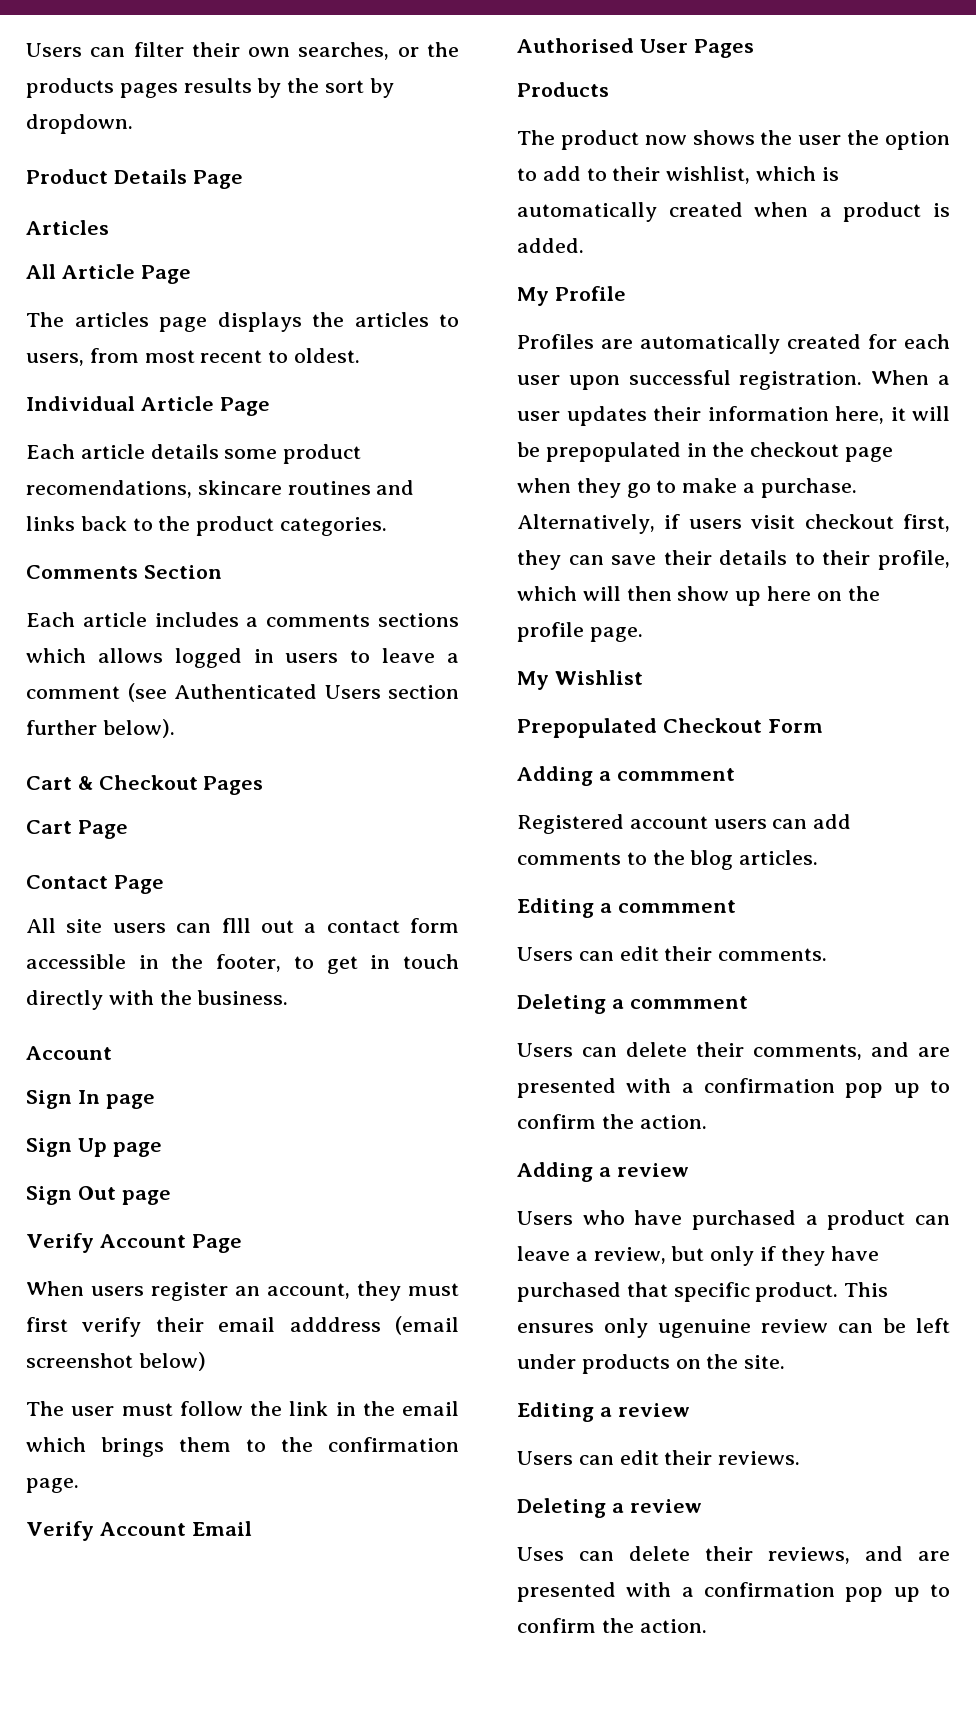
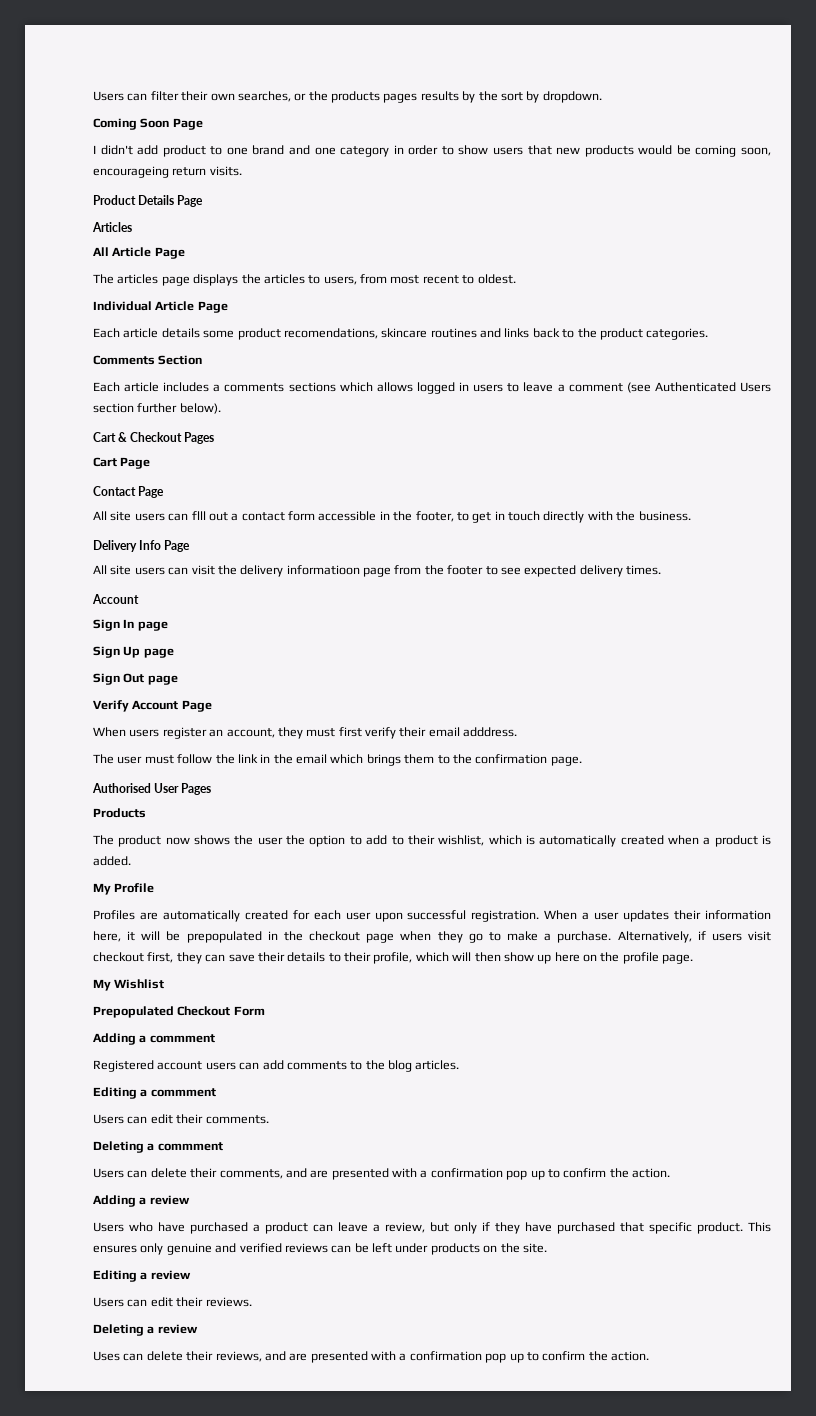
+ Coming Soon Page
+ I didn't add product to one brand and one category in order to show users that new products would be coming soon, encourageing return visits.
+ Delivery Info Page
+ All site users can visit the delivery informatioon page from the footer to see expected delivery times.
- When users register an account, they must first verify their email adddress (email screenshot below)
+ When users register an account, they must first verify their email adddress.
- Verify Account Email
- This ensures only ugenuine review can be left under products on the site.
+ This ensures only genuine and verified reviews can be left under products on the site.

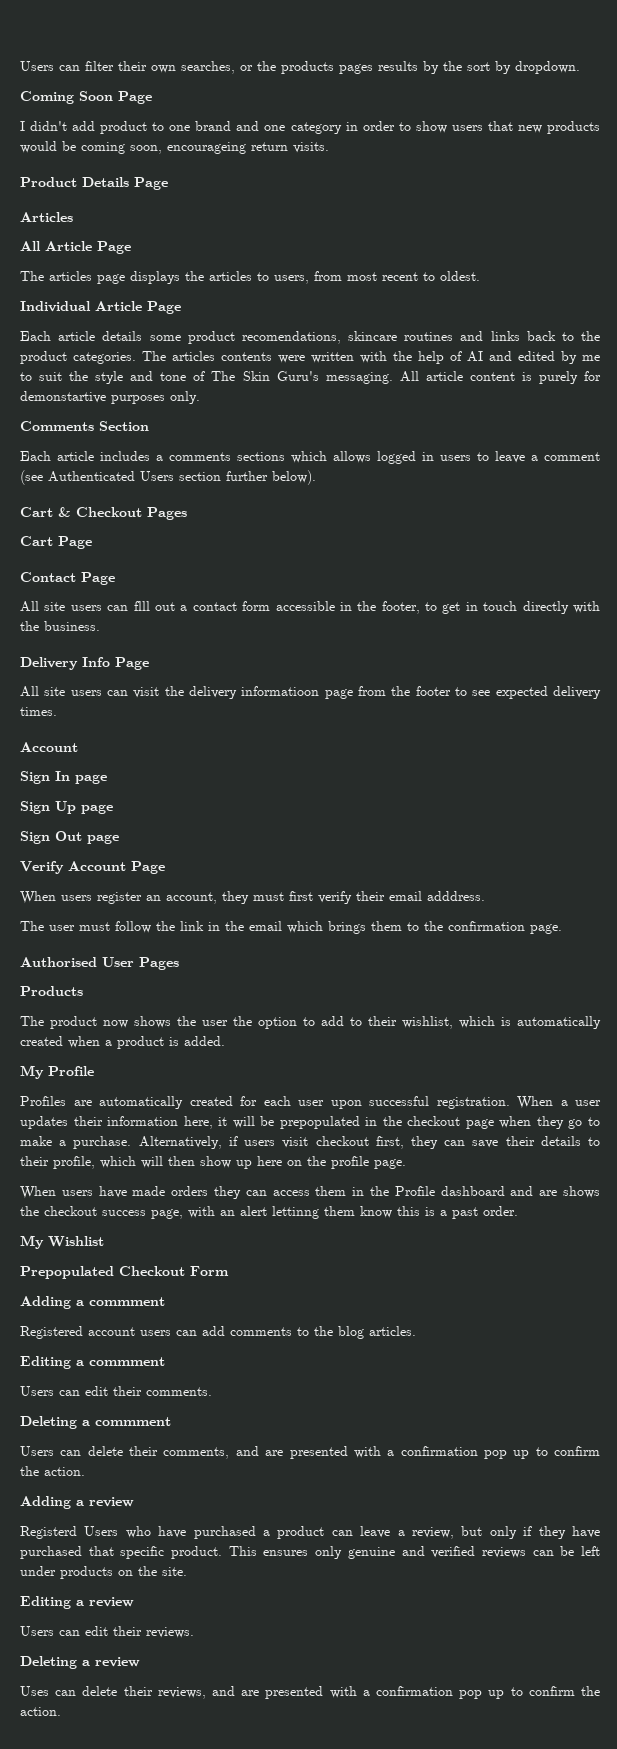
+ The articles contents were written with the help of AI and edited by me to suit the style and tone of The Skin Guru's messaging. All article content is purely for demonstartive purposes only.
+ When users have made orders they can access them in the Profile dashboard and are shows the checkout success page, with an alert lettinng them know this is a past order.
- Users who have purchased a product can leave a review, but only if they have purchased that specific product.
+ Registerd Users who have purchased a product can leave a review, but only if they have purchased that specific product.

